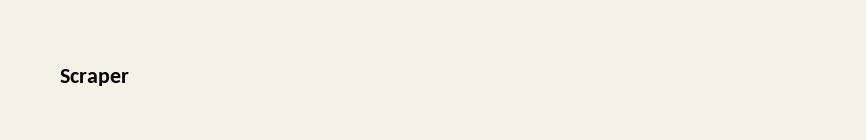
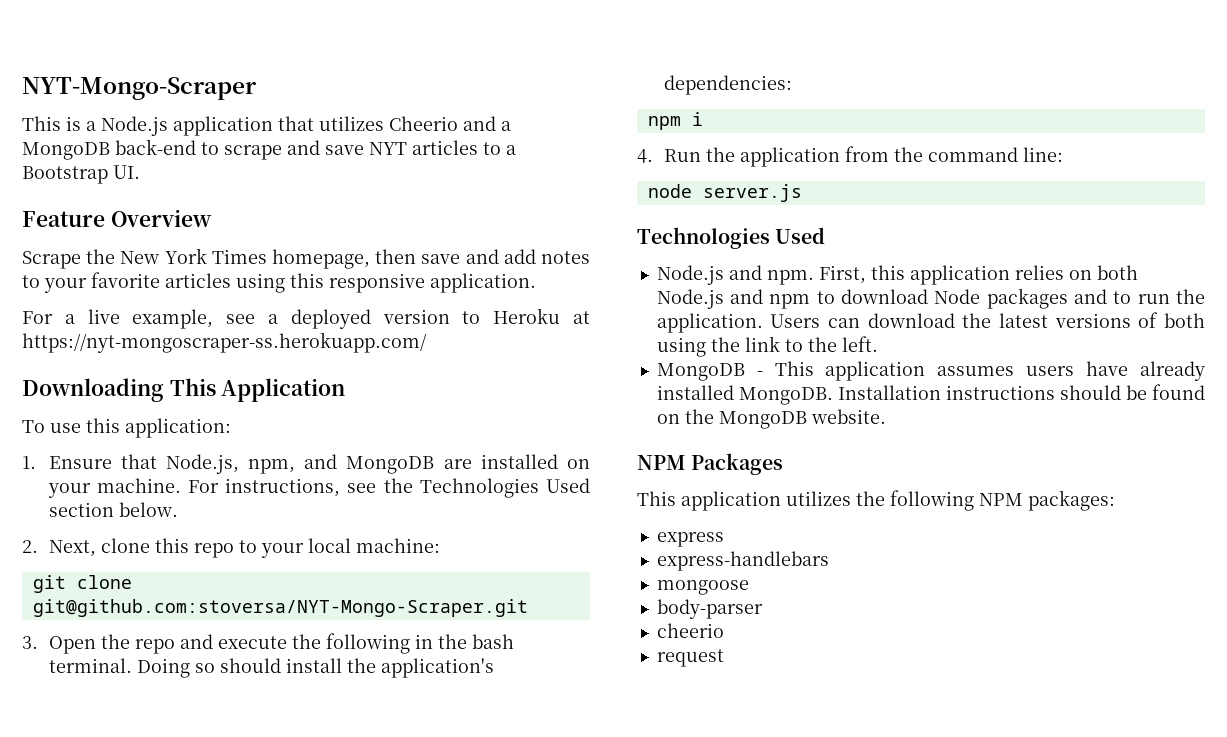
- Scraper
+ NYT-Mongo-Scraper
+ This is a Node.js application that utilizes Cheerio and a MongoDB back-end to scrape and save NYT articles to a Bootstrap UI.
+ Feature Overview
+ Scrape the New York Times homepage, then save and add notes to your favorite articles using this responsive application.
+ For a live example, see a deployed version to Heroku at https://nyt-mongoscraper-ss.herokuapp.com/
+ Downloading This Application
+ To use this application:
+ 1. Ensure that Node.js, npm, and MongoDB are installed on your machine. For instructions, see the Technologies Used section below.
+ 2. Next, clone this repo to your local machine:
+ git clone git@github.com:stoversa/NYT-Mongo-Scraper.git
+ 3. Open the repo and execute the following in the bash terminal. Doing so should install the application's dependencies:
+ npm i
+ 4. Run the application from the command line:
+ node server.js
+ Technologies Used
+ Node.js and npm. First, this application relies on both Node.js and npm to download Node packages and to run the application. Users can download the latest versions of both using the link to the left.
+ MongoDB - This application assumes users have already installed MongoDB. Installation instructions should be found on the MongoDB website.
+ NPM Packages
+ This application utilizes the following NPM packages:
+ express
+ express-handlebars
+ mongoose
+ body-parser
+ cheerio
+ request

